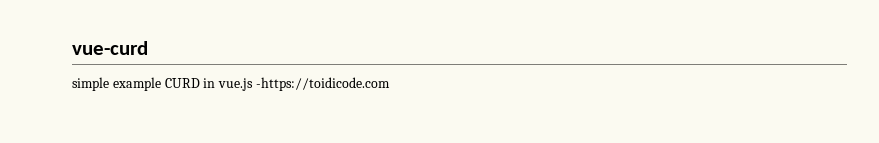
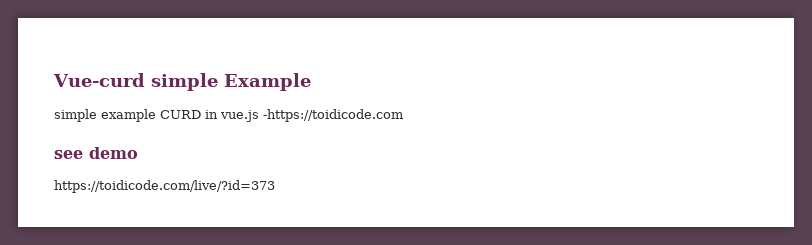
- vue-curd
+ Vue-curd simple Example
+ see demo
+ https://toidicode.com/live/?id=373

